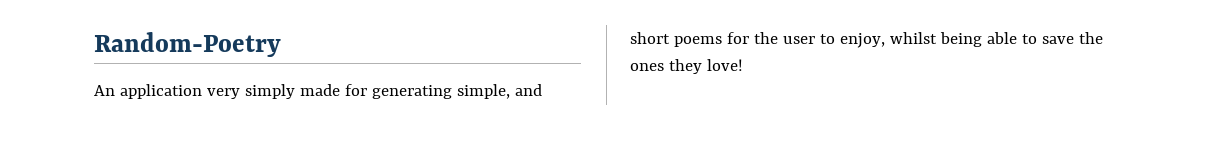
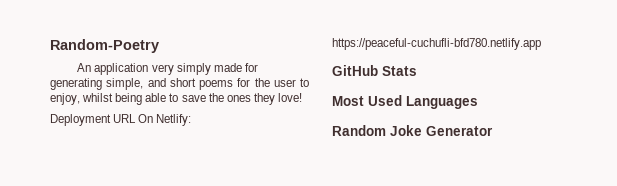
+ Deployment URL On Netlify: https://peaceful-cuchufli-bfd780.netlify.app
+ GitHub Stats
+ Most Used Languages
+ Random Joke Generator

